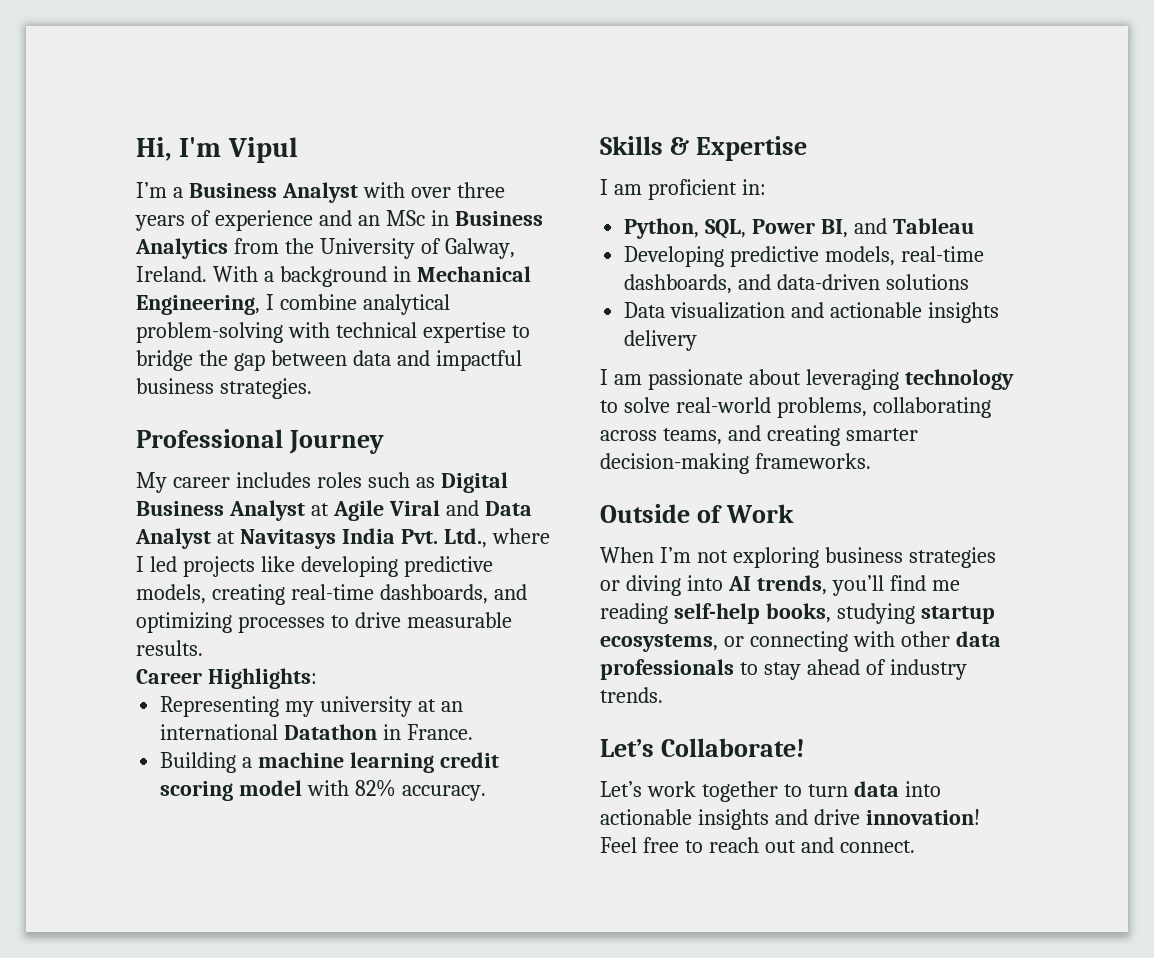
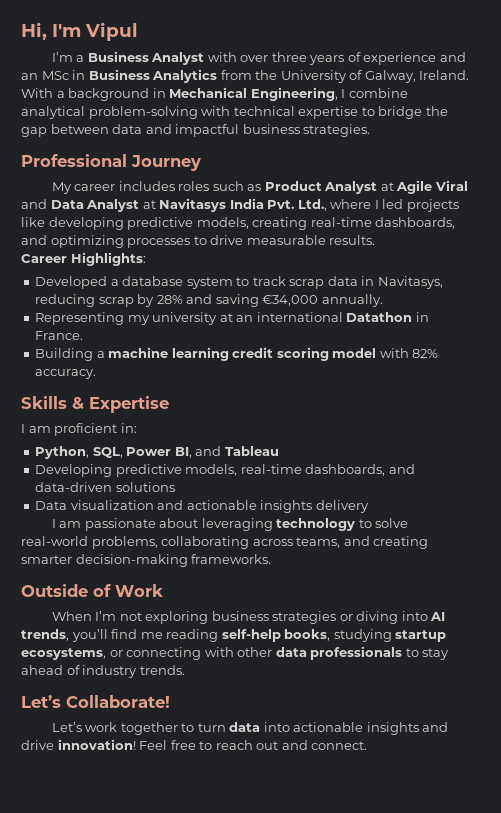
- My career includes roles such as Digital Business Analyst at Agile Viral and Data Analyst at Navitasys India Pvt. Ltd., where I led projects like developing predictive models, creating real-time dashboards, and optimizing processes to drive measurable results.
+ My career includes roles such as Product Analyst at Agile Viral and Data Analyst at Navitasys India Pvt. Ltd., where I led projects like developing predictive models, creating real-time dashboards, and optimizing processes to drive measurable results.
+ Developed a database system to track scrap data in Navitasys, reducing scrap by 28% and saving €34,000 annually.

